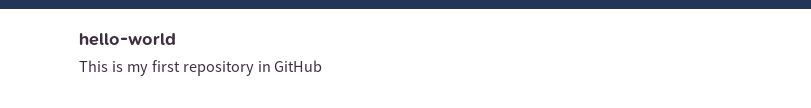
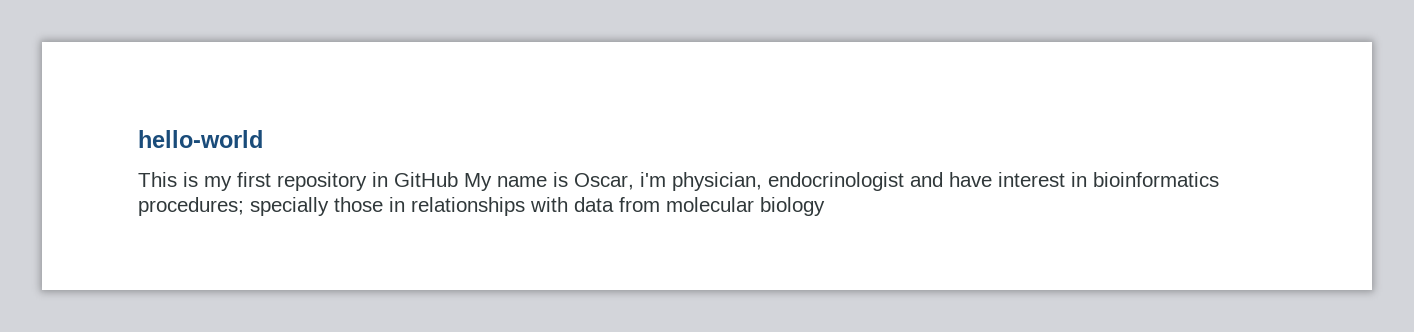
- This is my first repository in GitHub
+ This is my first repository in GitHub My name is Oscar, i'm physician, endocrinologist and have interest in bioinformatics procedures; specially those in relationships with data from molecular biology

